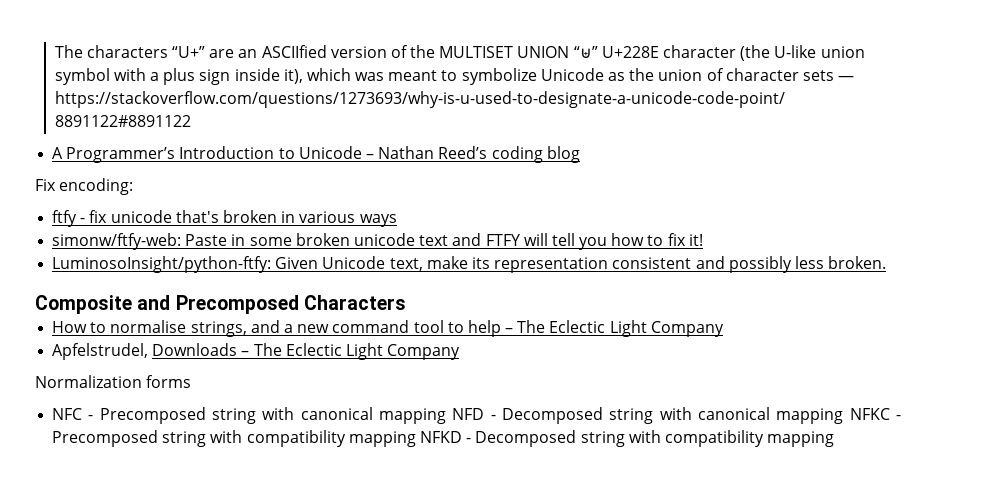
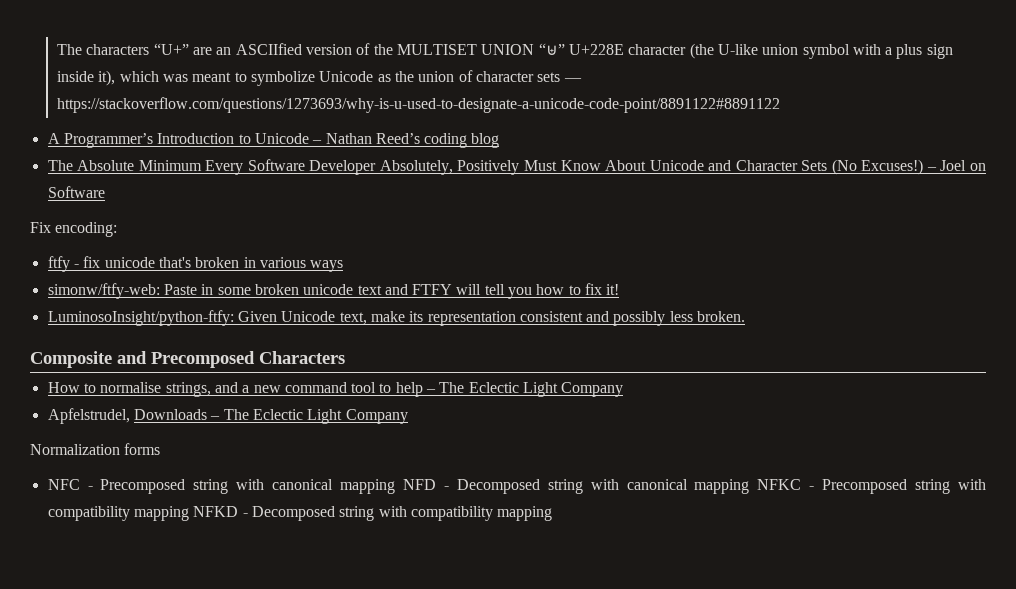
+ The Absolute Minimum Every Software Developer Absolutely, Positively Must Know About Unicode and Character Sets (No Excuses!) – Joel on Software

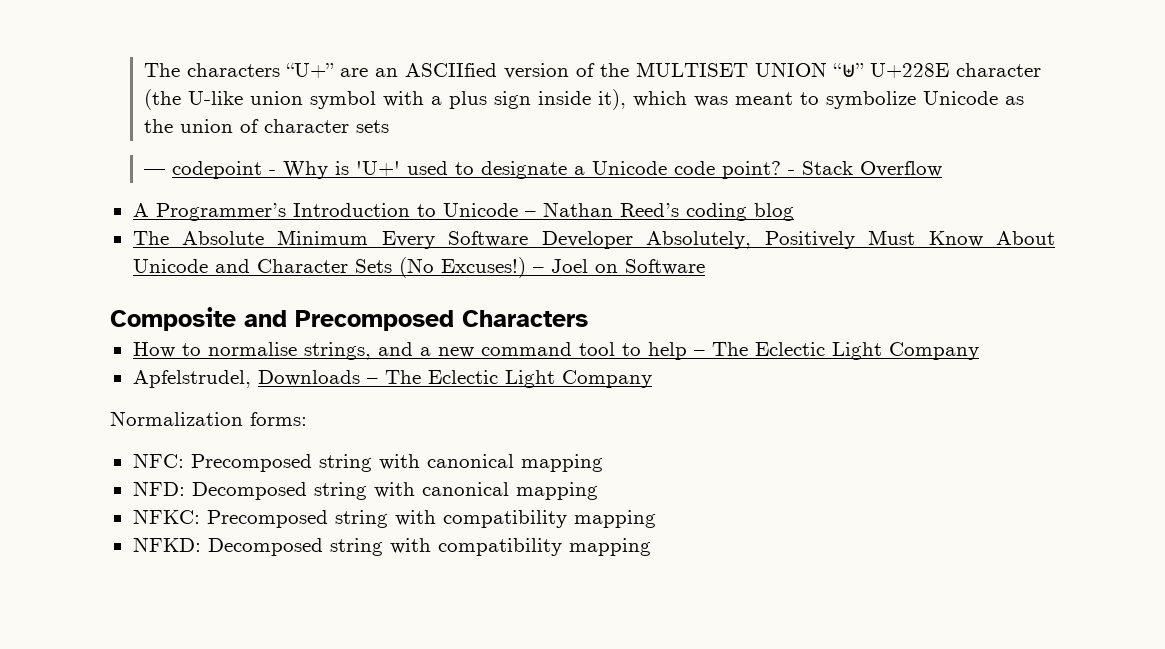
- The characters “U+” are an ASCIIfied version of the MULTISET UNION “⊎” U+228E character (the U-like union symbol with a plus sign inside it), which was meant to symbolize Unicode as the union of character sets — https://stackoverflow.com/questions/1273693/why-is-u-used-to-designate-a-unicode-code-point/8891122#8891122
+ The characters “U+” are an ASCIIfied version of the MULTISET UNION “⊎” U+228E character (the U-like union symbol with a plus sign inside it), which was meant to symbolize Unicode as the union of character sets
+ — codepoint - Why is 'U+' used to designate a Unicode code point? - Stack Overflow
- Fix encoding:
- ftfy - fix unicode that's broken in various ways
- simonw/ftfy-web: Paste in some broken unicode text and FTFY will tell you how to fix it!
- LuminosoInsight/python-ftfy: Given Unicode text, make its representation consistent and possibly less broken.
- Normalization forms
- NFC - Precomposed string with canonical mapping NFD - Decomposed string with canonical mapping NFKC - Precomposed string with compatibility mapping NFKD - Decomposed string with compatibility mapping
+ Normalization forms:
+ NFC: Precomposed string with canonical mapping
+ NFD: Decomposed string with canonical mapping
+ NFKC: Precomposed string with compatibility mapping
+ NFKD: Decomposed string with compatibility mapping

